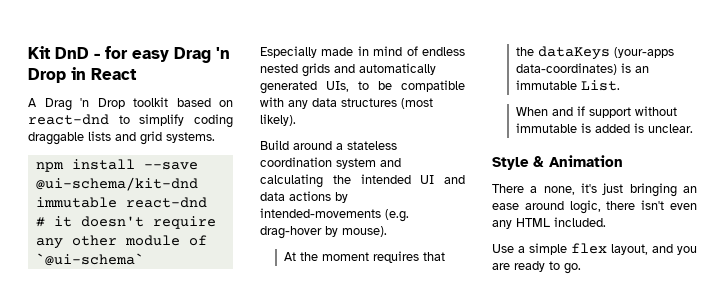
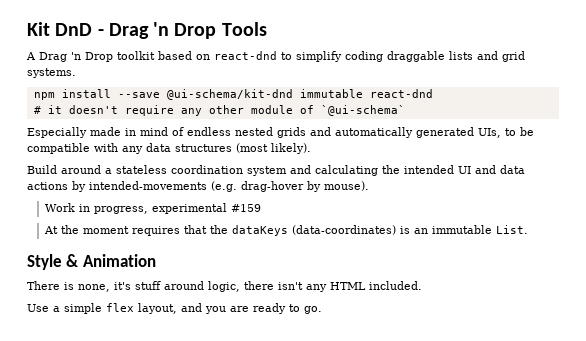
- Kit DnD - for easy Drag 'n Drop in React
+ Kit DnD - Drag 'n Drop Tools
+ Work in progress, experimental #159
- At the moment requires that the dataKeys (your-apps data-coordinates) is an immutable List.
+ At the moment requires that the dataKeys (data-coordinates) is an immutable List.
- When and if support without immutable is added is unclear.
- There a none, it's just bringing an ease around logic, there isn't even any HTML included.
+ There is none, it's stuff around logic, there isn't any HTML included.

